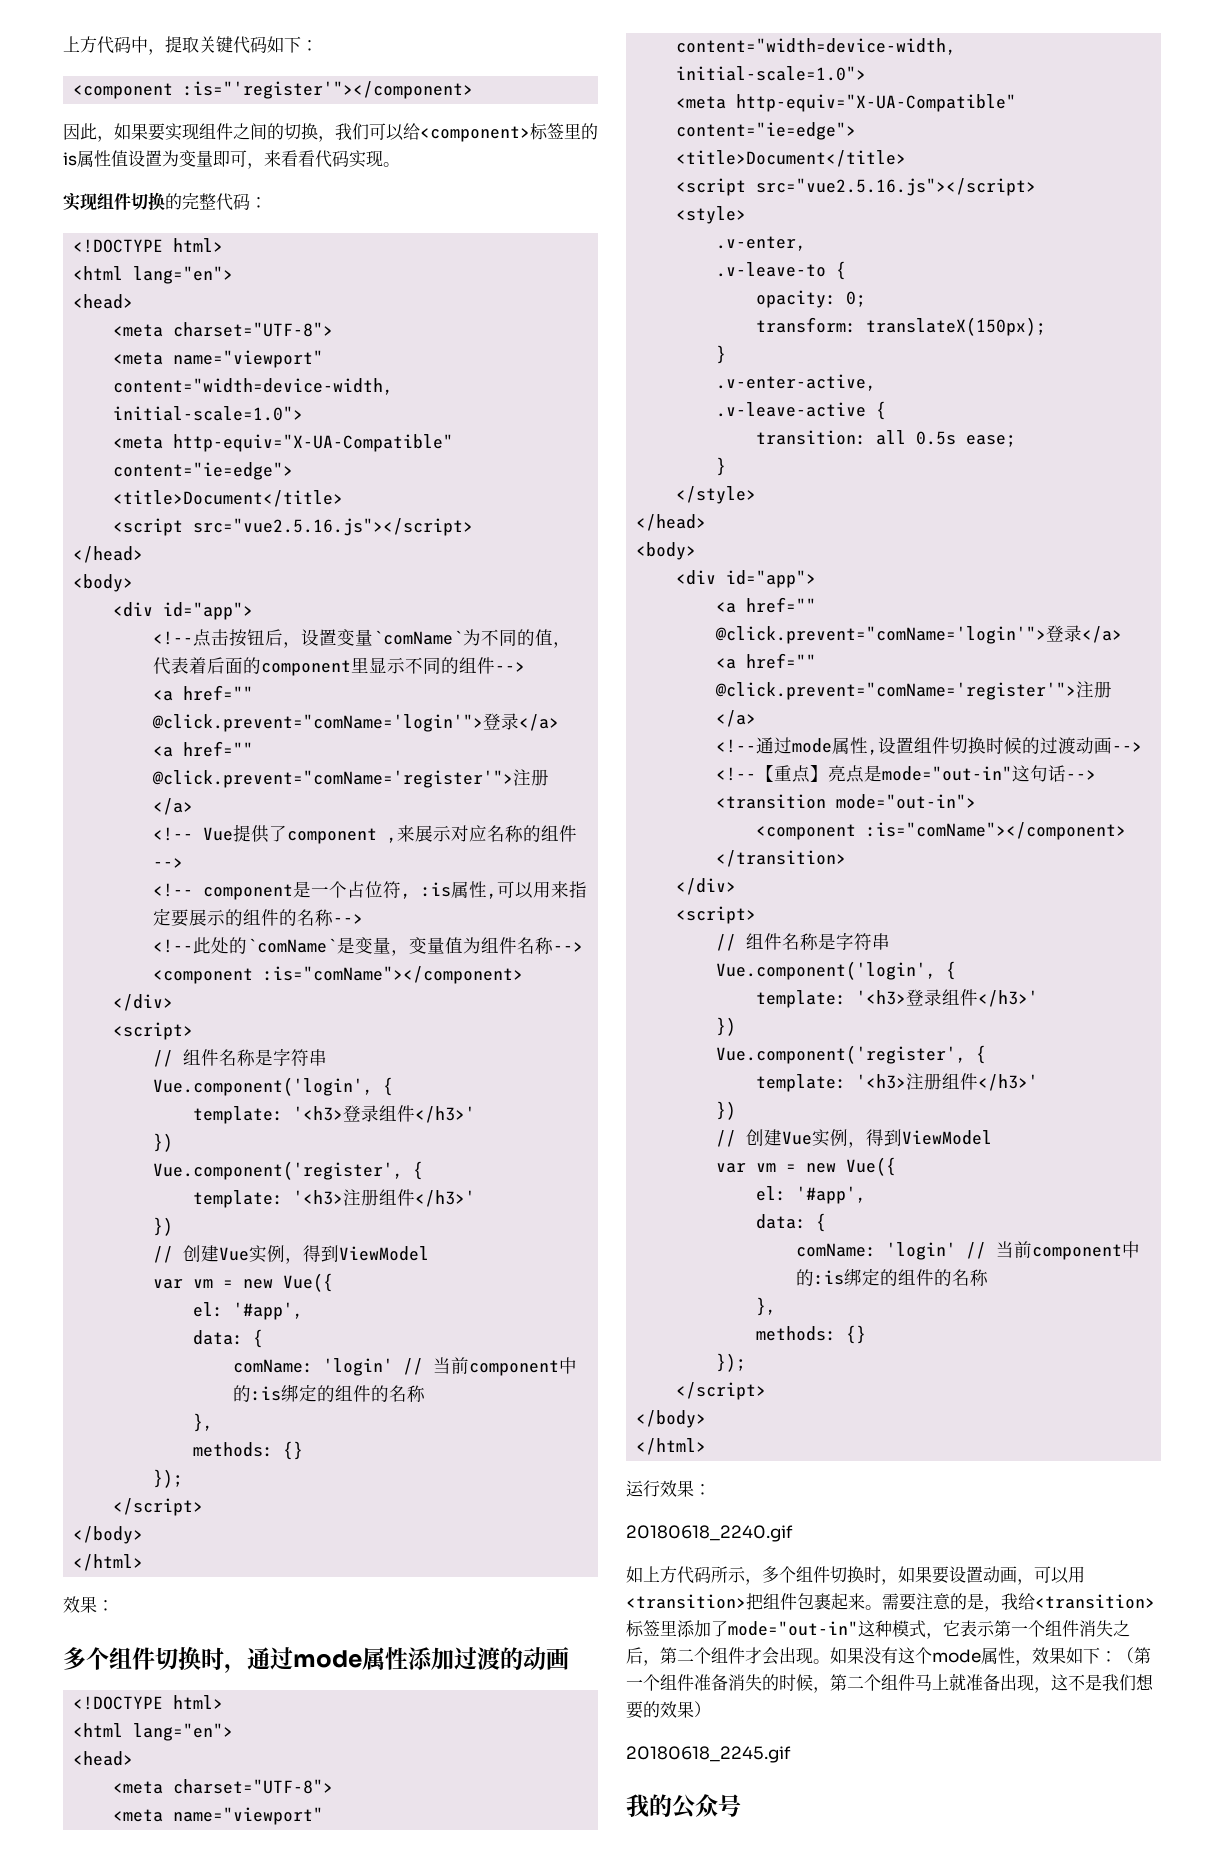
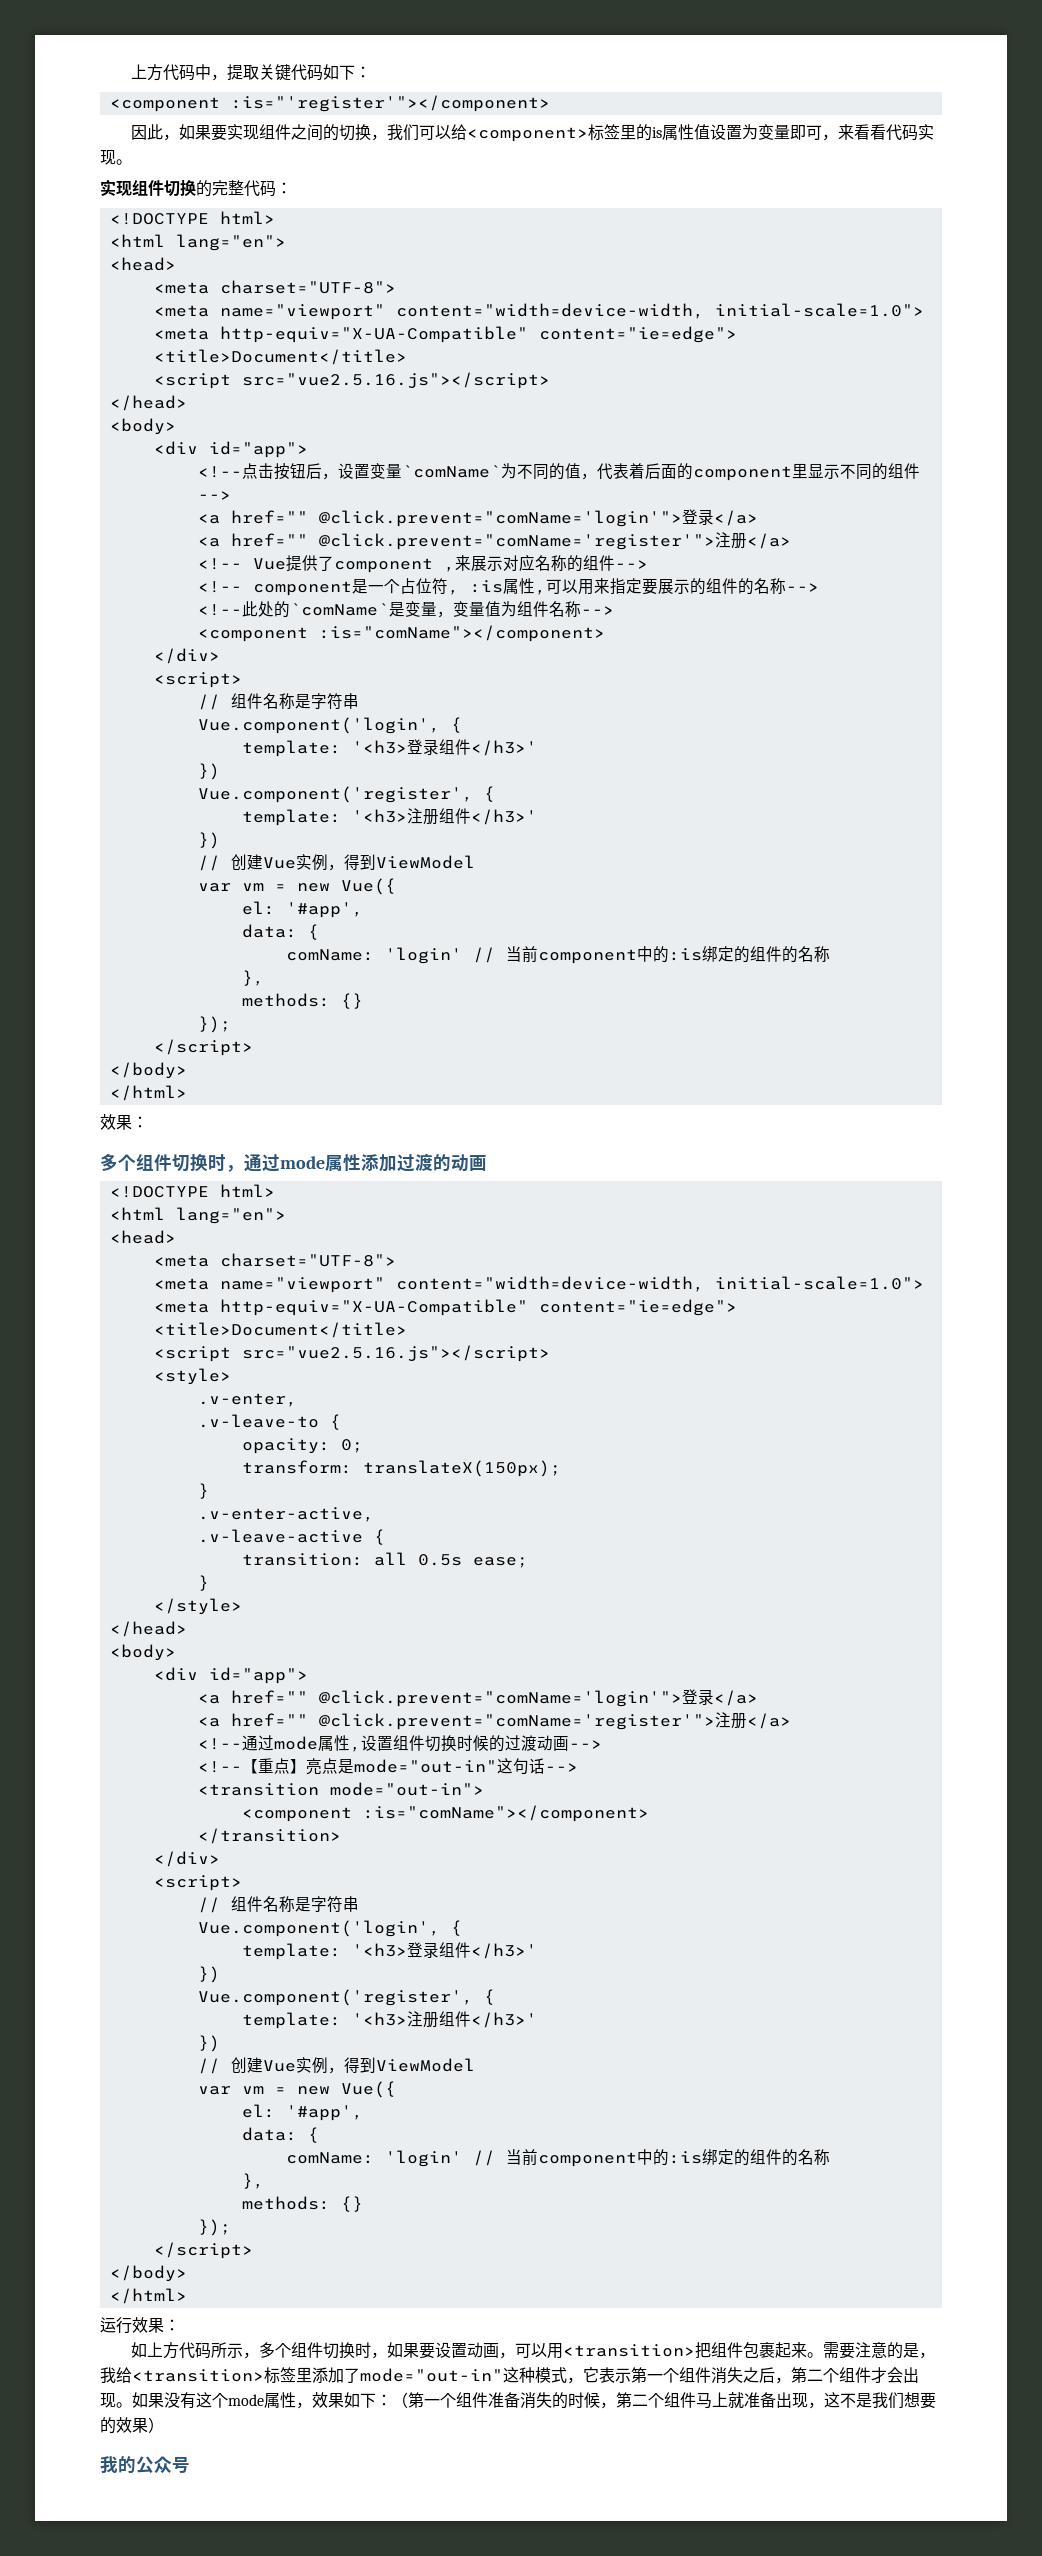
- 20180618_2240.gif
- 20180618_2245.gif

